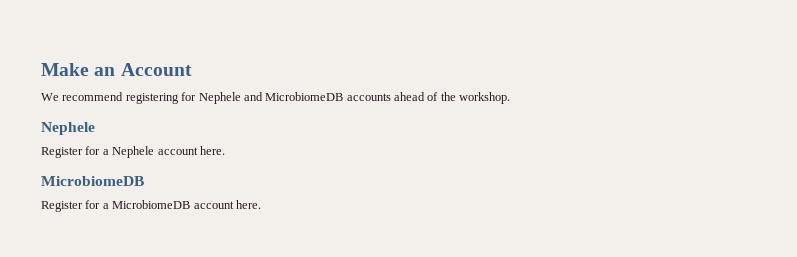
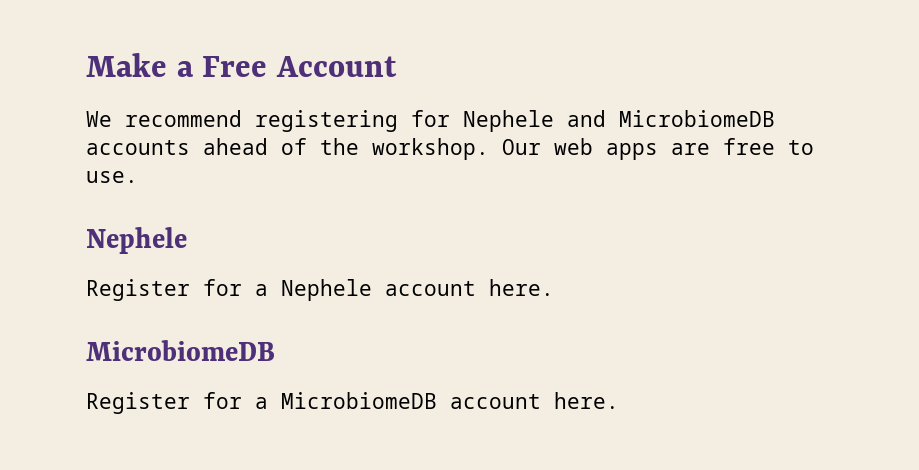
- Make an Account
+ Make a Free Account
+ Our web apps are free to use.

